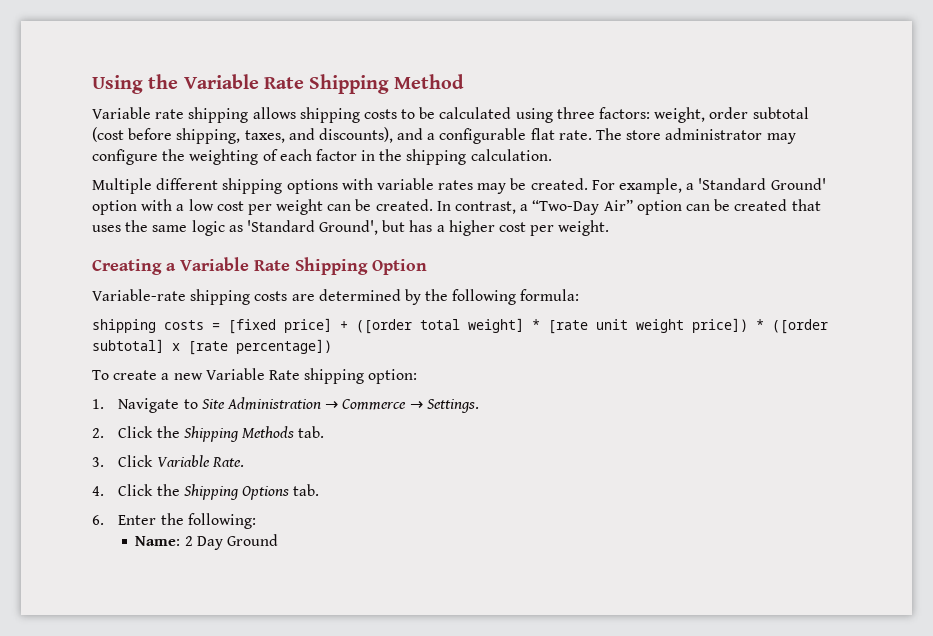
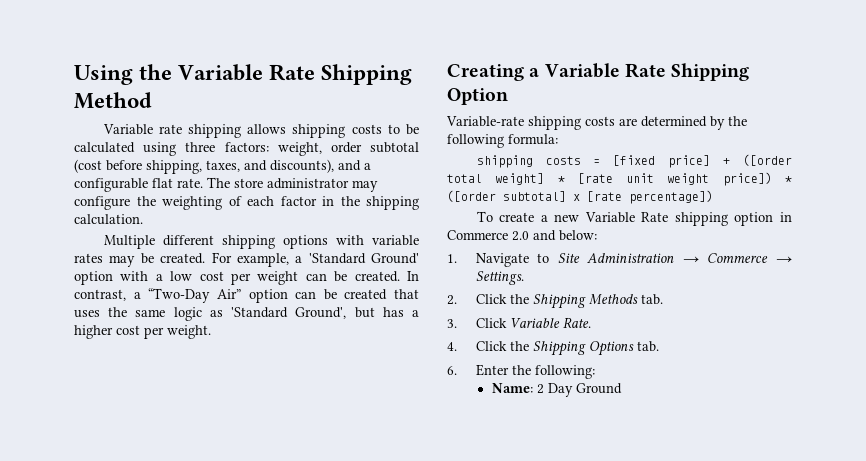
- To create a new Variable Rate shipping option:
+ To create a new Variable Rate shipping option in Commerce 2.0 and below:

